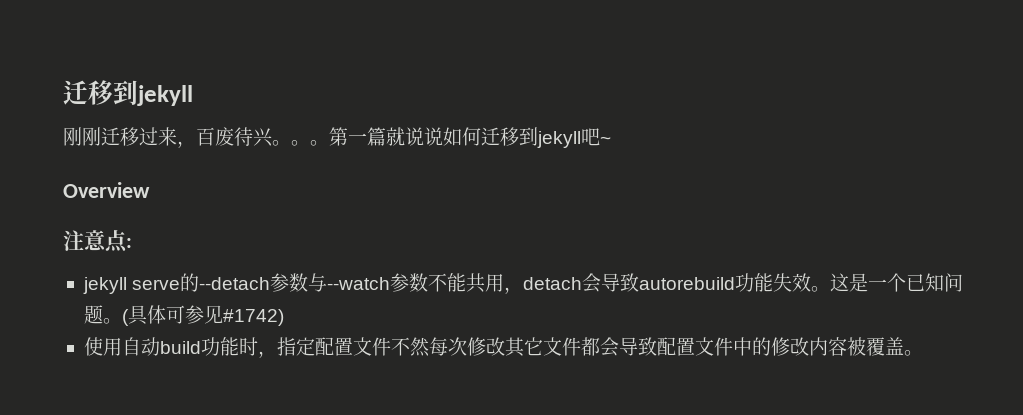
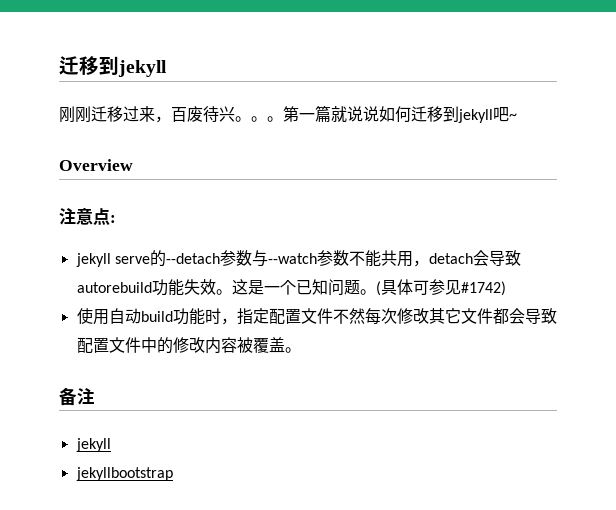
+ 备注
+ jekyll
+ jekyllbootstrap

